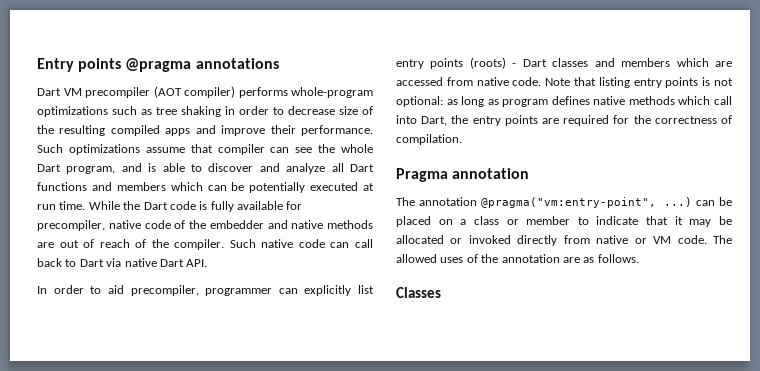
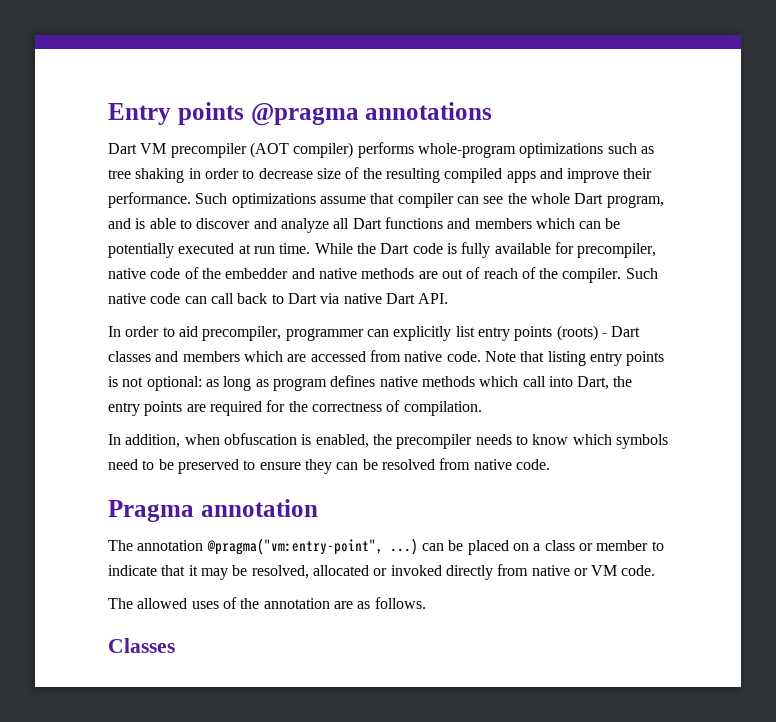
+ In addition, when obfuscation is enabled, the precompiler needs to know which symbols need to be preserved to ensure they can be resolved from native code.
- The annotation @pragma("vm:entry-point", ...) can be placed on a class or member to indicate that it may be allocated or invoked directly from native or VM code. The allowed uses of the annotation are as follows.
+ The annotation @pragma("vm:entry-point", ...) can be placed on a class or member to indicate that it may be resolved, allocated or invoked directly from native or VM code.
+ The allowed uses of the annotation are as follows.

